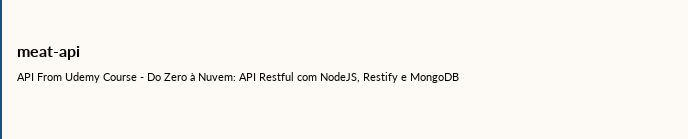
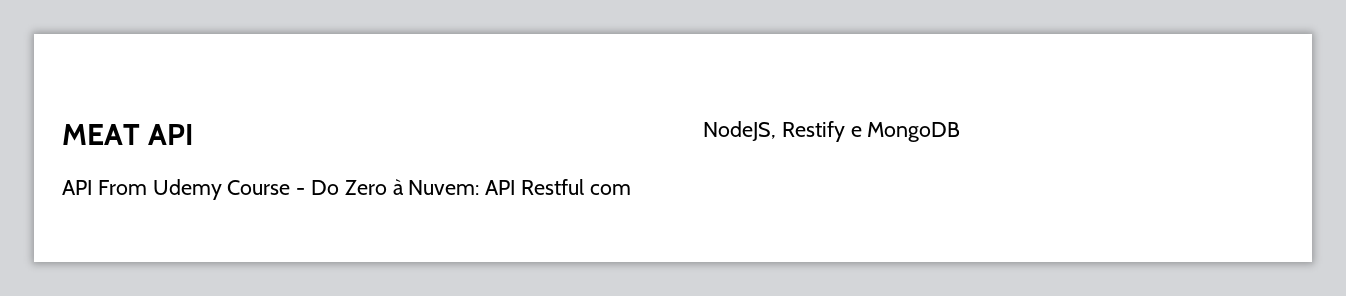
- meat-api
+ MEAT API

